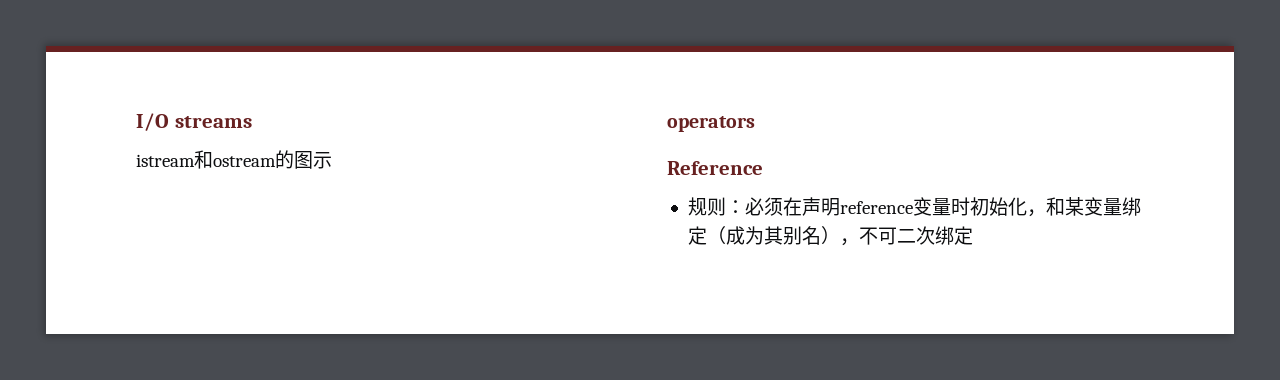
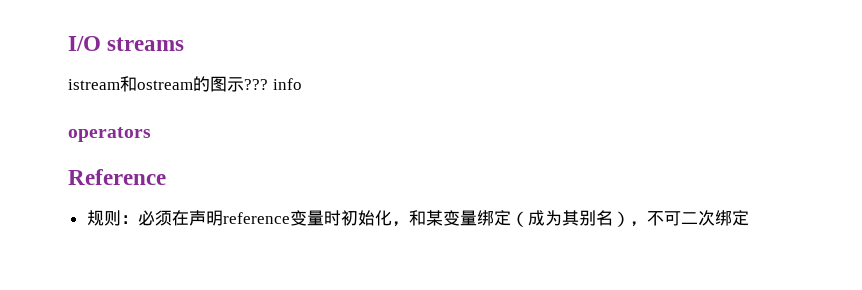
- istream和ostream的图示
+ istream和ostream的图示??? info

